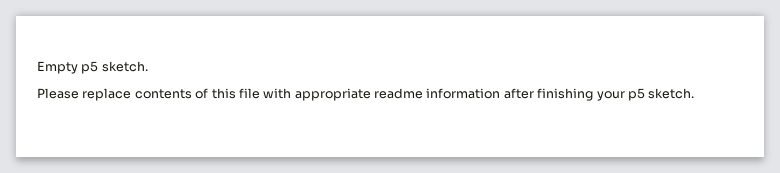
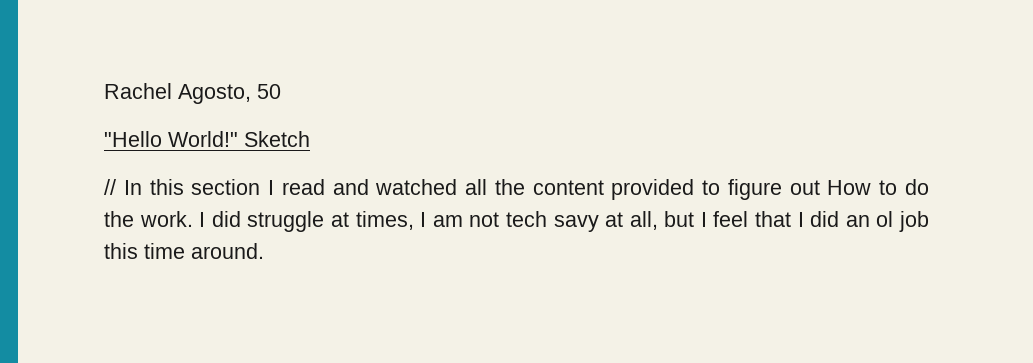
- Empty p5 sketch.
- Please replace contents of this file with appropriate readme information after finishing your p5 sketch.
+ Rachel Agosto, 50
+ "Hello World!" Sketch
+ // In this section I read and watched all the content provided to figure out How to do the work. I did struggle at times, I am not tech savy at all, but I feel that I did an ol job this time around.

